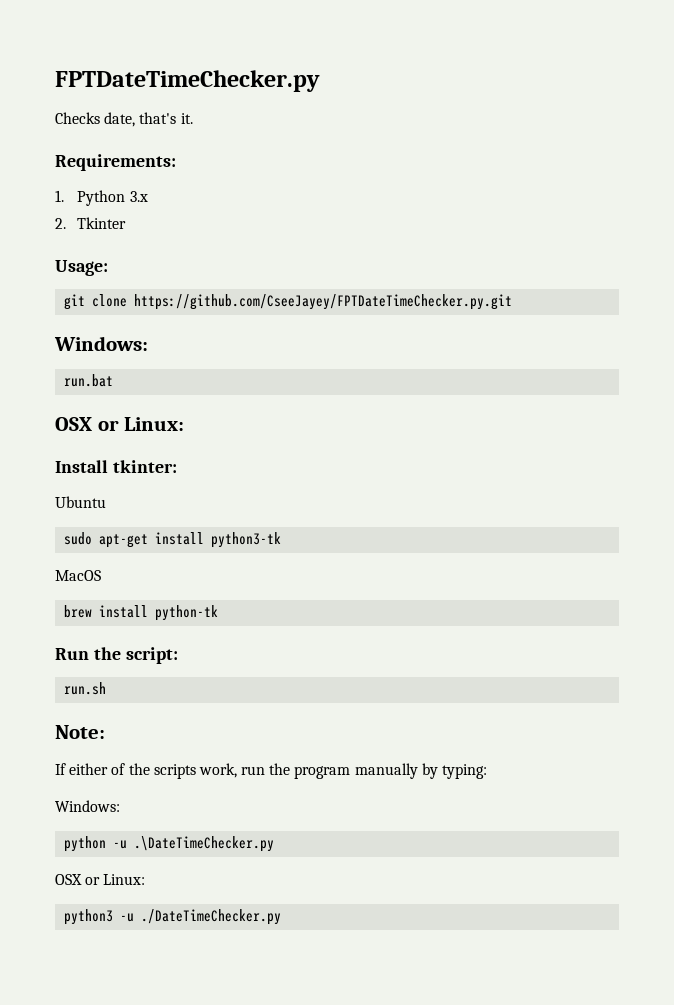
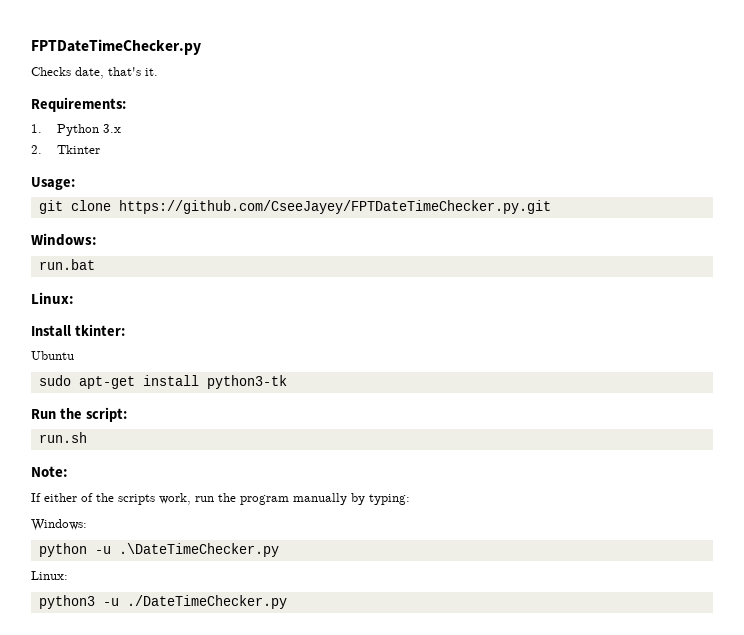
  run.bat
- OSX or Linux:
+ Linux:
- MacOS
- brew install python-tk
  python -u .\DateTimeChecker.py
- OSX or Linux:
+ Linux:

